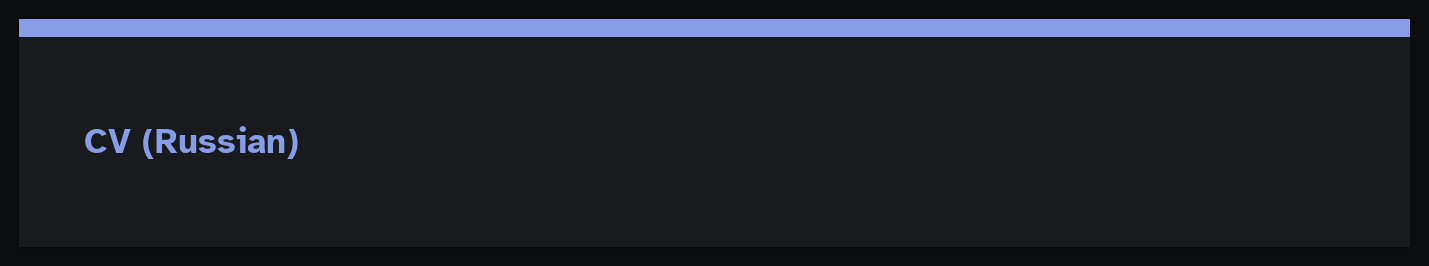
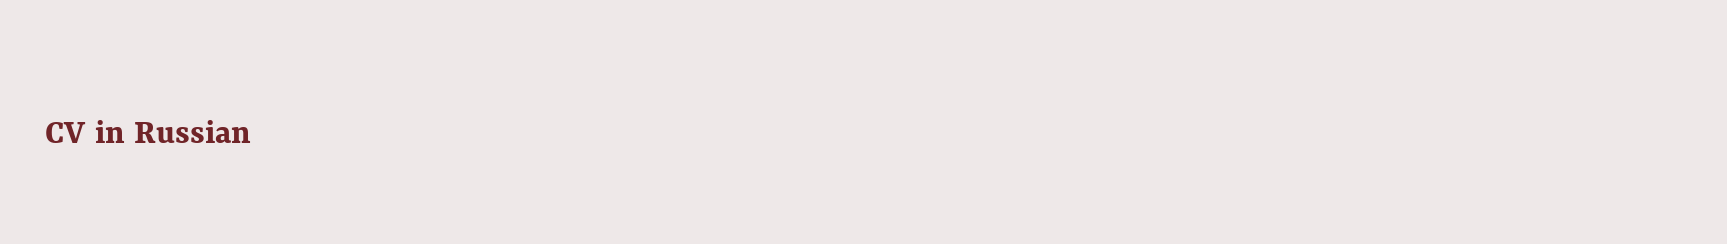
- CV (Russian)
+ CV in Russian

